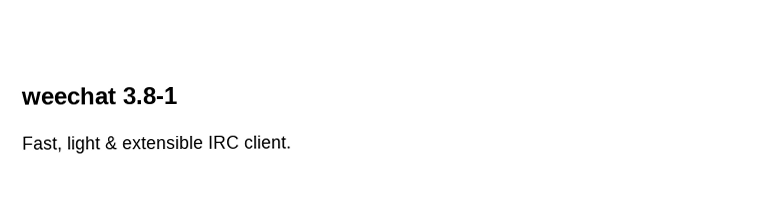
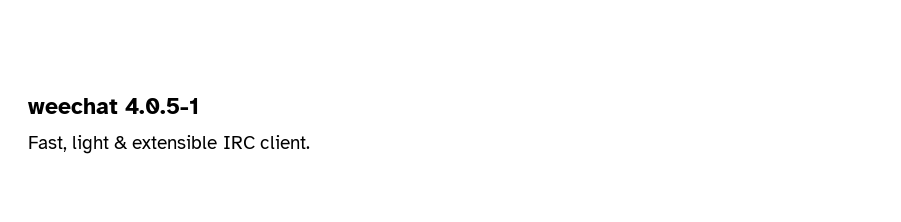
- weechat 3.8-1
+ weechat 4.0.5-1

